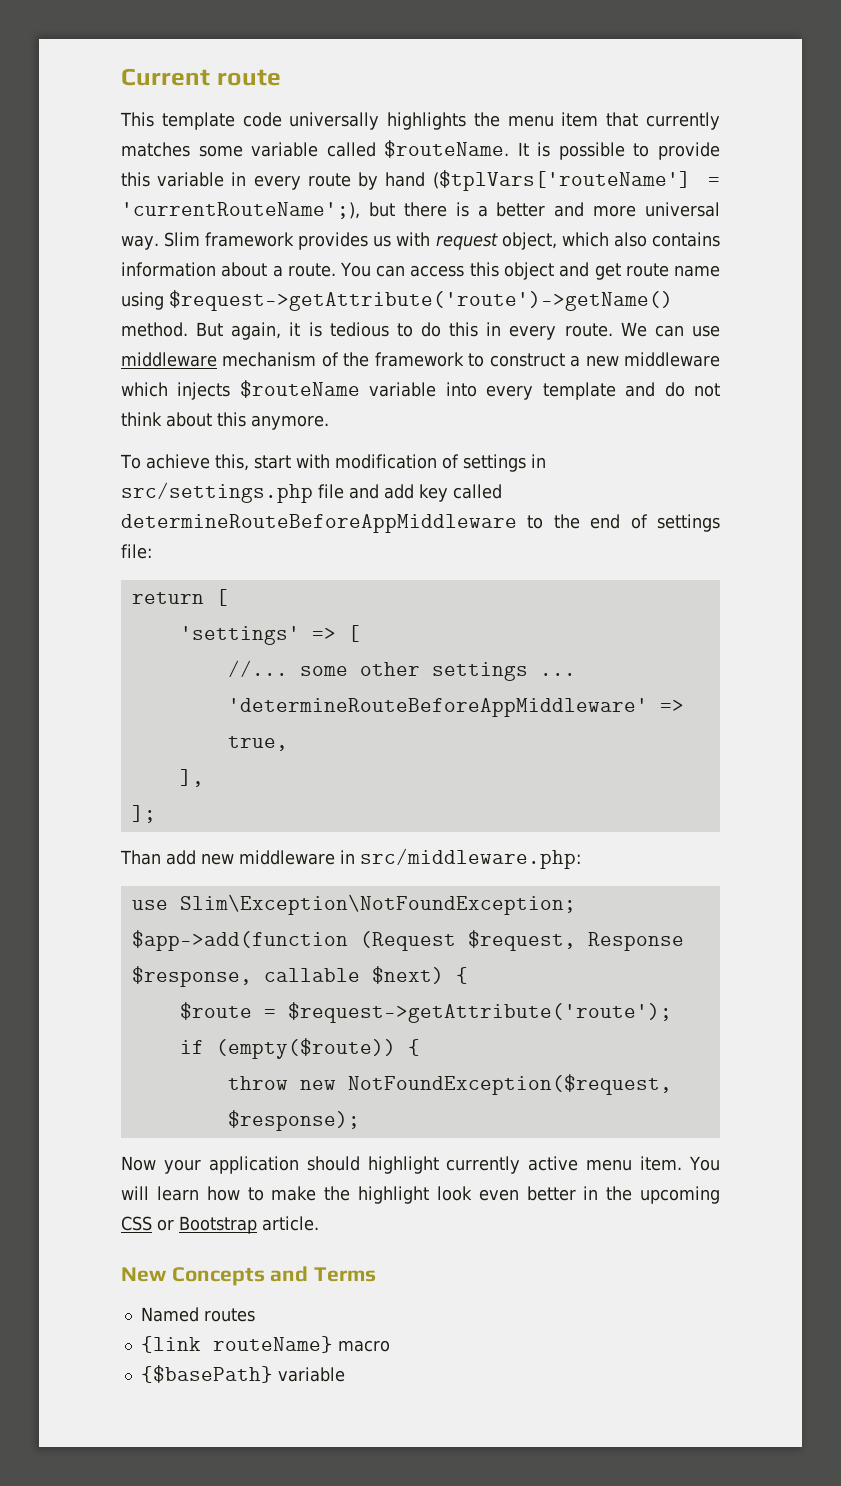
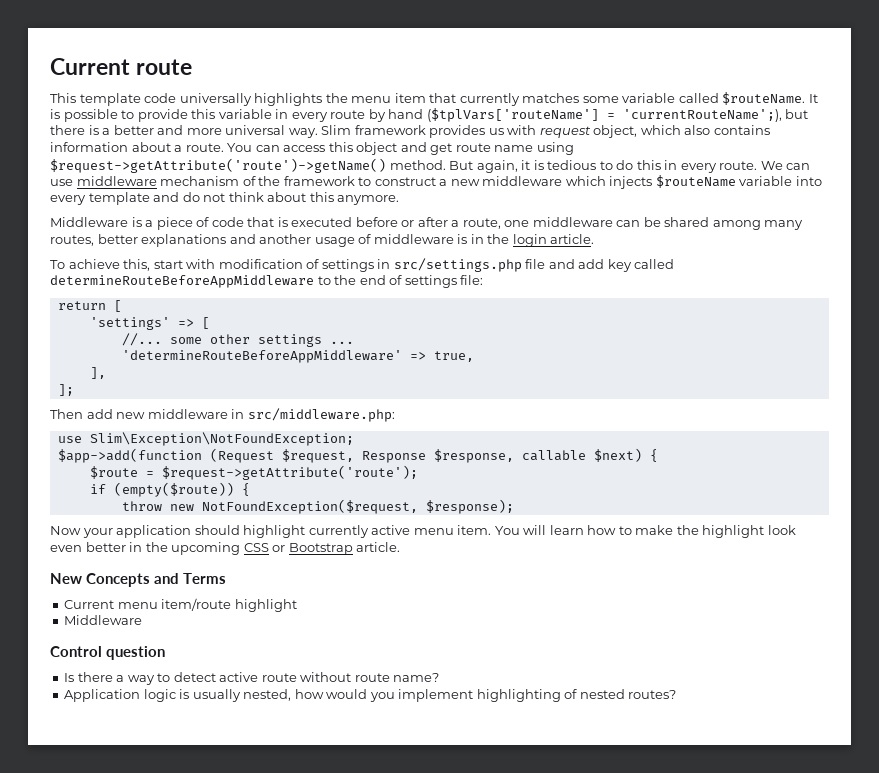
+ Middleware is a piece of code that is executed before or after a route, one middleware can be shared among many routes, better explanations and another usage of middleware is in the login article.
- Than add new middleware in src/middleware.php:
+ Then add new middleware in src/middleware.php:
- Named routes
- {link routeName} macro
- {$basePath} variable
+ Current menu item/route highlight
+ Middleware
+ Control question
+ Is there a way to detect active route without route name?
+ Application logic is usually nested, how would you implement highlighting of nested routes?

